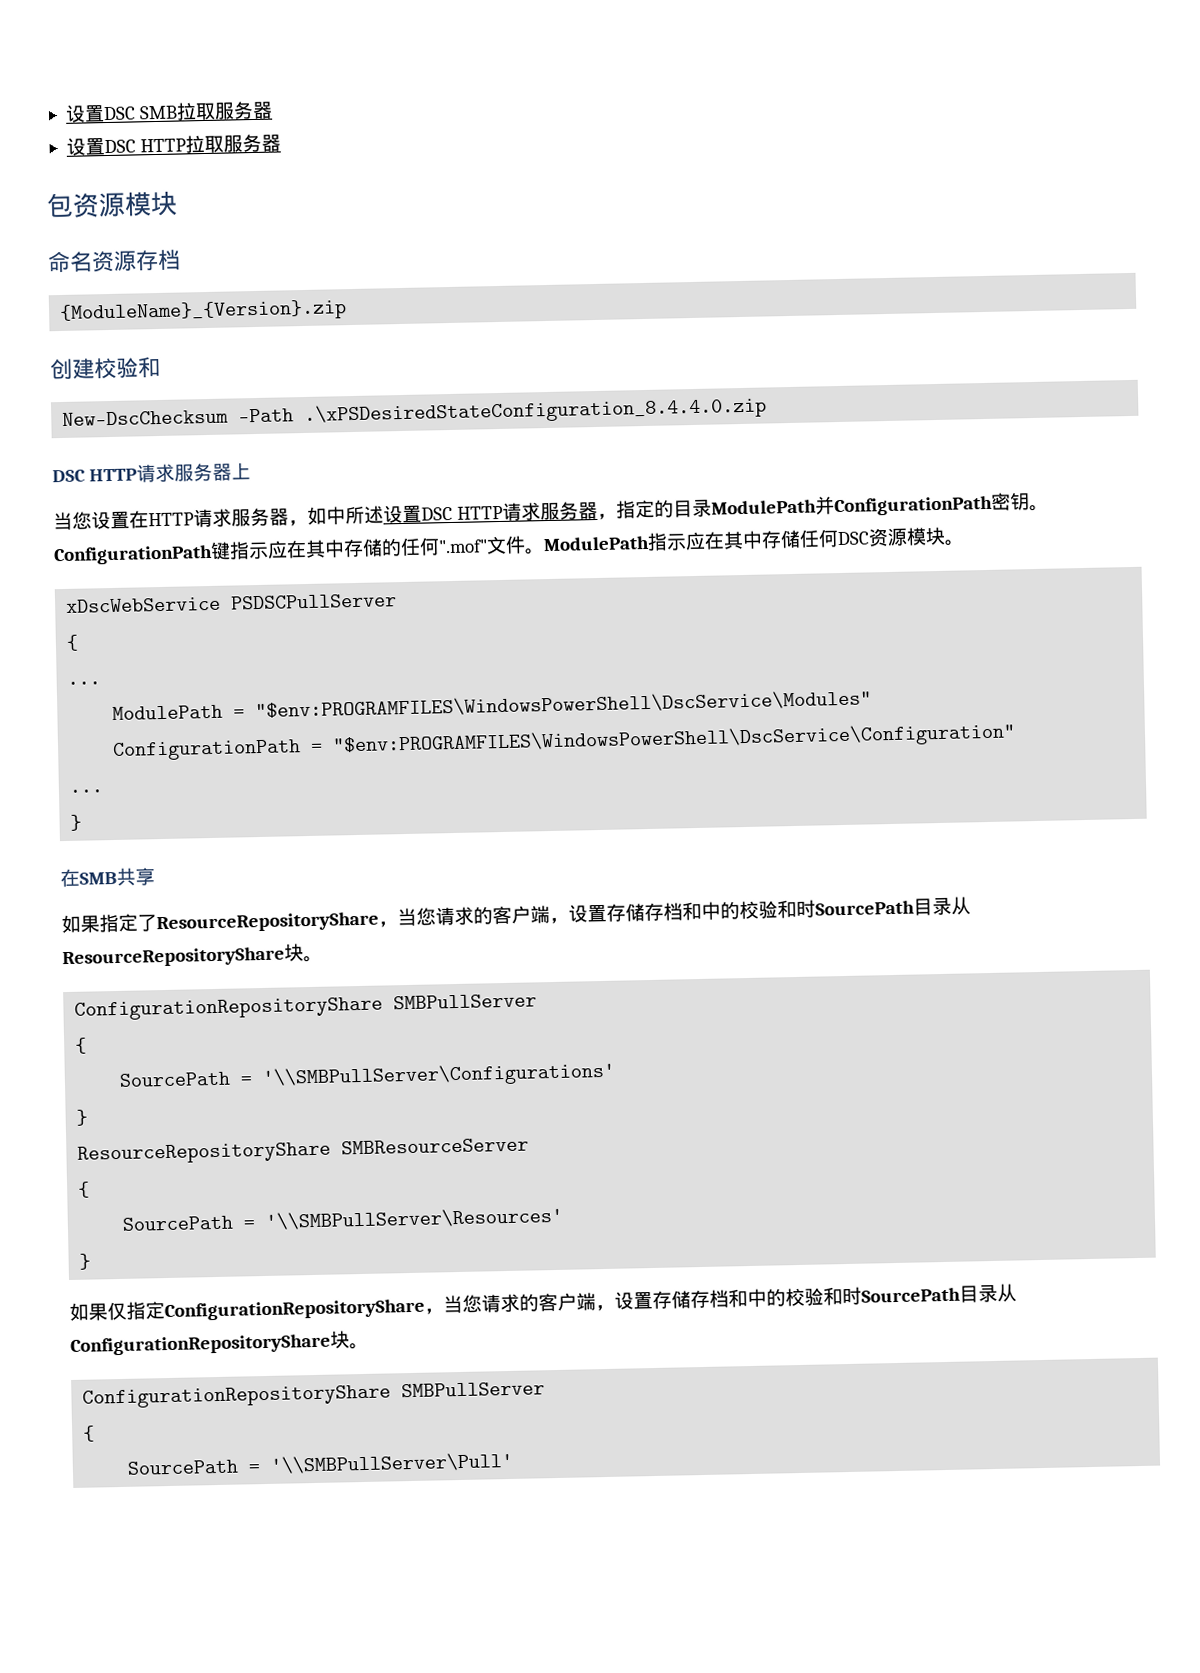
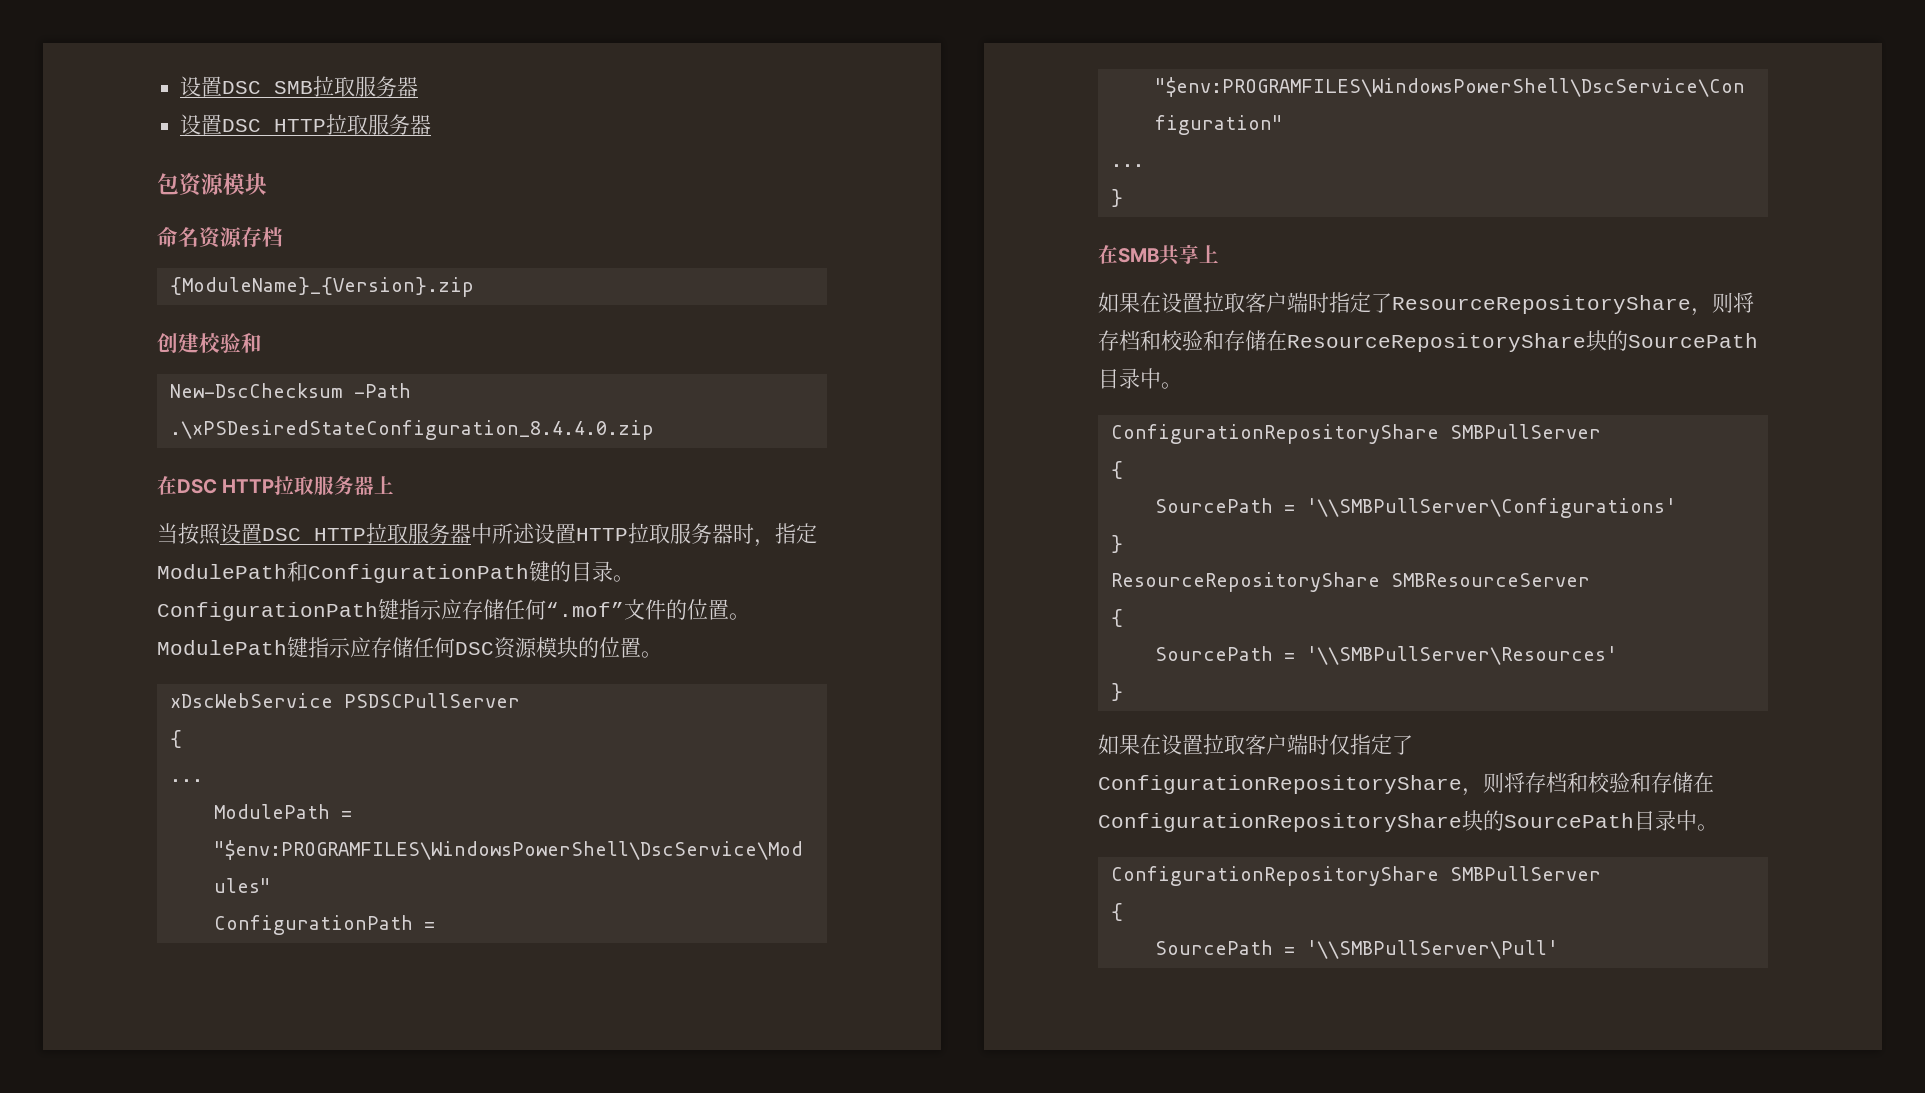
- DSC HTTP请求服务器上
+ 在DSC HTTP拉取服务器上
- 当您设置在HTTP请求服务器，如中所述设置DSC HTTP请求服务器，指定的目录ModulePath并ConfigurationPath密钥。ConfigurationPath键指示应在其中存储的任何".mof"文件。ModulePath指示应在其中存储任何DSC资源模块。
+ 当按照设置DSC HTTP拉取服务器中所述设置HTTP拉取服务器时，指定ModulePath和ConfigurationPath键的目录。ConfigurationPath键指示应存储任何“.mof”文件的位置。ModulePath键指示应存储任何DSC资源模块的位置。
- 在SMB共享
- 如果指定了ResourceRepositoryShare，当您请求的客户端，设置存储存档和中的校验和时SourcePath目录从ResourceRepositoryShare块。
+ 在SMB共享上
+ 如果在设置拉取客户端时指定了ResourceRepositoryShare，则将存档和校验和存储在ResourceRepositoryShare块的SourcePath目录中。
- 如果仅指定ConfigurationRepositoryShare，当您请求的客户端，设置存储存档和中的校验和时SourcePath目录从ConfigurationRepositoryShare块。
+ 如果在设置拉取客户端时仅指定了ConfigurationRepositoryShare，则将存档和校验和存储在ConfigurationRepositoryShare块的SourcePath目录中。

